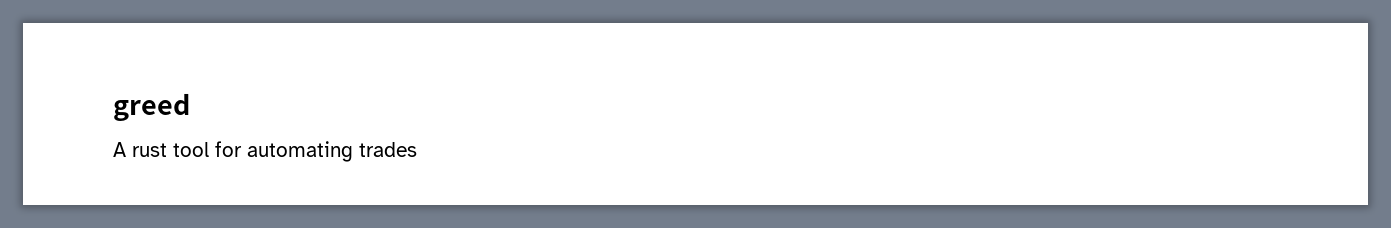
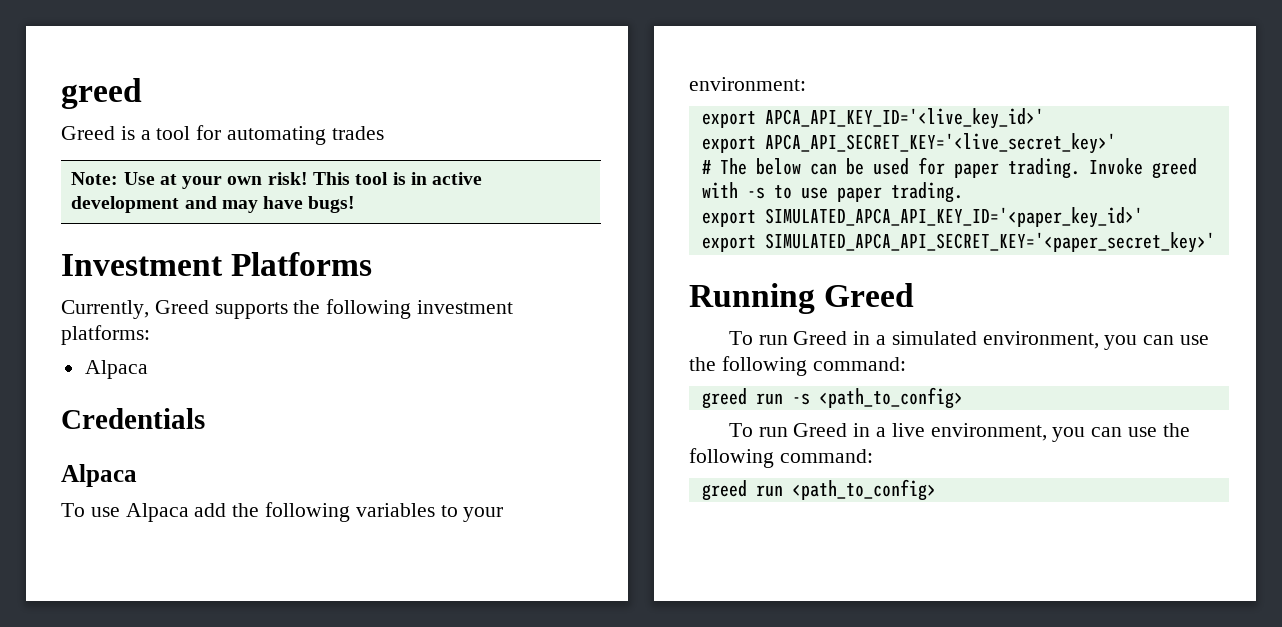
- A rust tool for automating trades
+ Greed is a tool for automating trades
+ Note: Use at your own risk! This tool is in active development and may have bugs!
+ Investment Platforms
+ Currently, Greed supports the following investment platforms:
+ Alpaca
+ Credentials
+ Alpaca
+ To use Alpaca add the following variables to your environment:
+ export APCA_API_KEY_ID='<live_key_id>'
+ export APCA_API_SECRET_KEY='<live_secret_key>'
+ # The below can be used for paper trading. Invoke greed with -s to use paper trading.
+ export SIMULATED_APCA_API_KEY_ID='<paper_key_id>'
+ export SIMULATED_APCA_API_SECRET_KEY='<paper_secret_key>'
+ Running Greed
+ To run Greed in a simulated environment, you can use the following command:
+ greed run -s <path_to_config>
+ To run Greed in a live environment, you can use the following command:
+ greed run <path_to_config>

